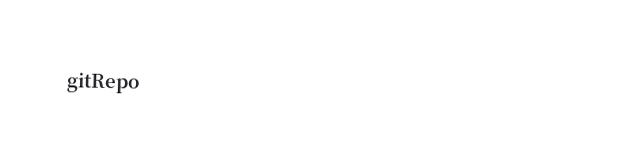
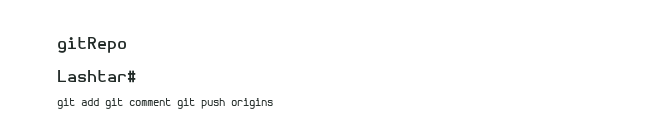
+ Lashtar#
+ git add git comment git push origins

